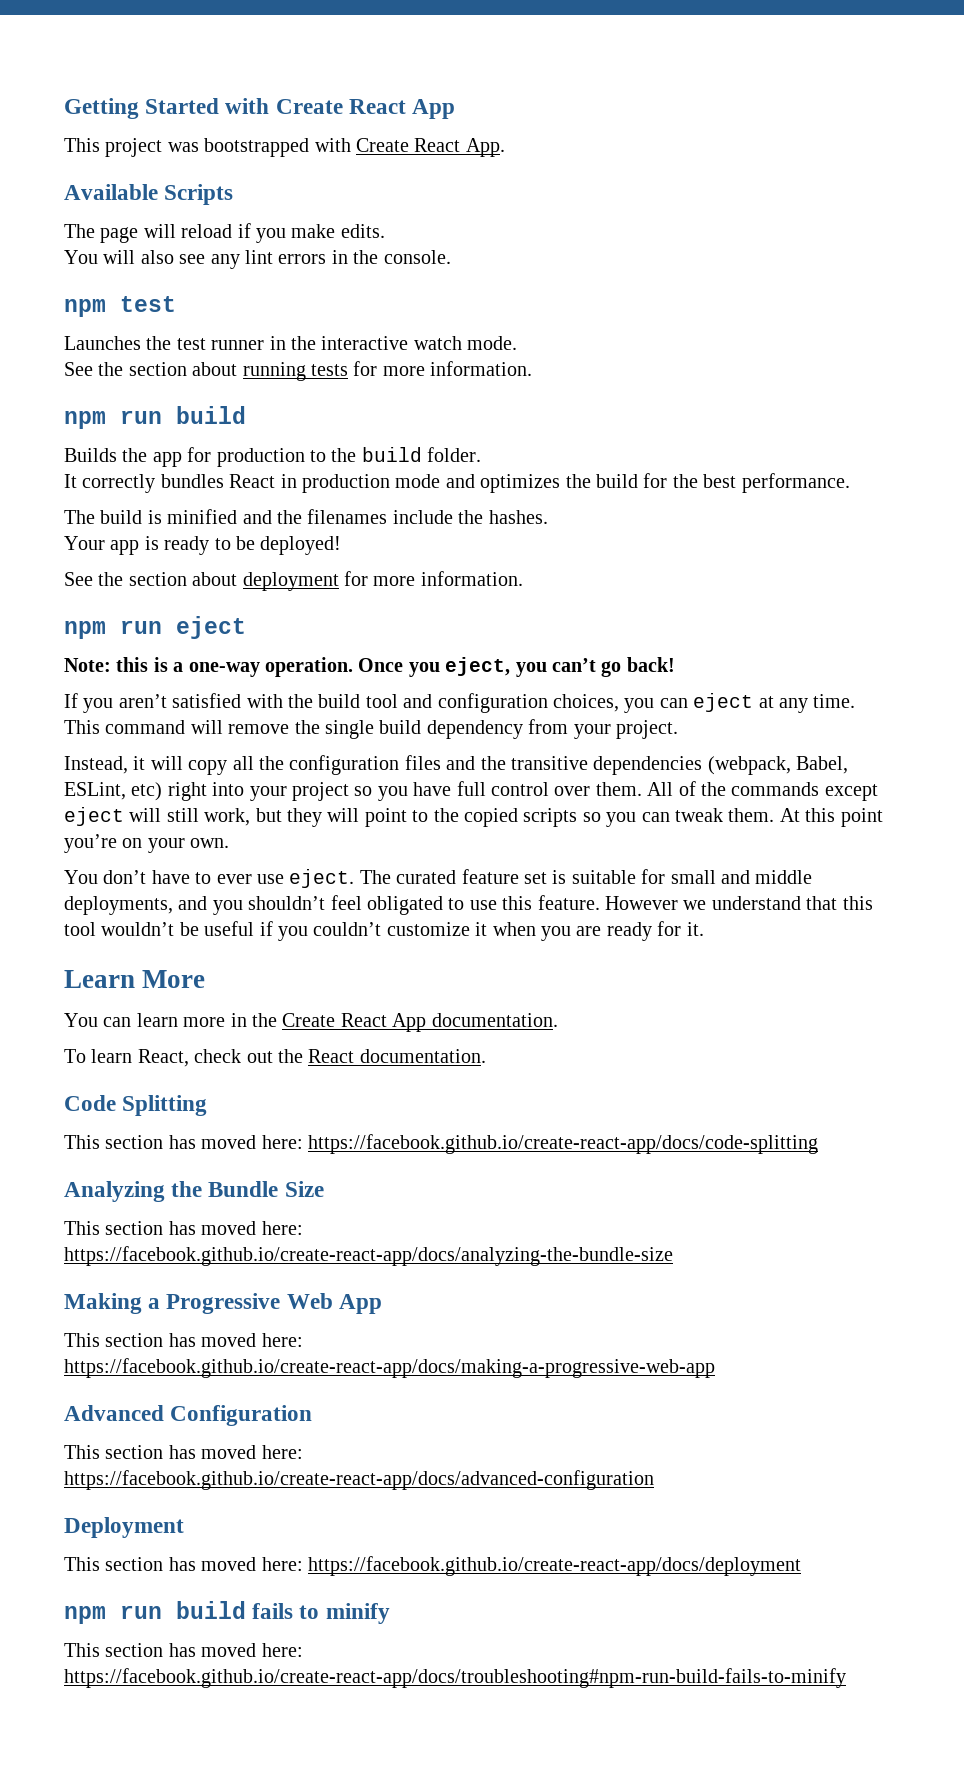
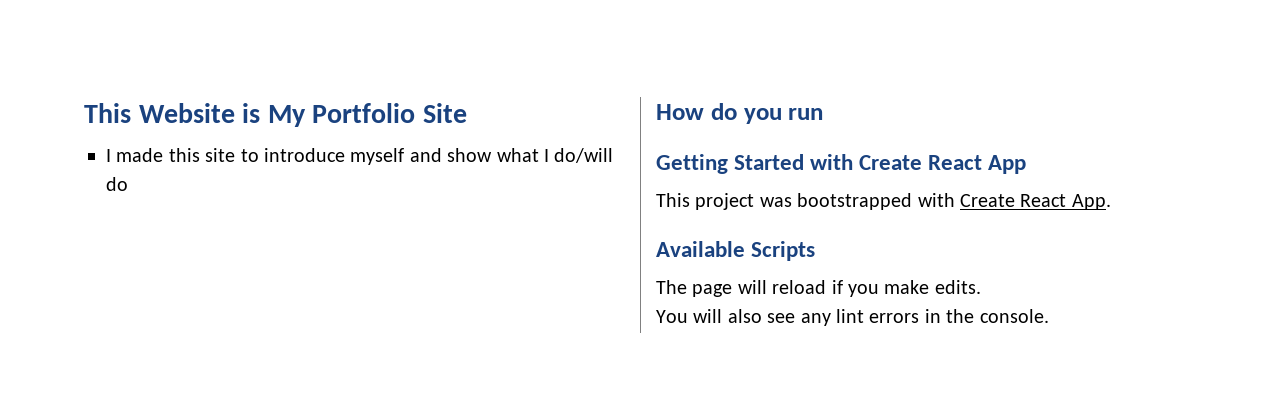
+ This Website is My Portfolio Site
+ I made this site to introduce myself and show what I do/will do
+ How do you run
- npm test
- Launches the test runner in the interactive watch mode.
- See the section about running tests for more information.
- npm run build
- Builds the app for production to the build folder.
- It correctly bundles React in production mode and optimizes the build for the best performance.
- The build is minified and the filenames include the hashes.
- Your app is ready to be deployed!
- See the section about deployment for more information.
- npm run eject
- Note: this is a one-way operation. Once you eject, you can’t go back!
- If you aren’t satisfied with the build tool and configuration choices, you can eject at any time. This command will remove the single build dependency from your project.
- Instead, it will copy all the configuration files and the transitive dependencies (webpack, Babel, ESLint, etc) right into your project so you have full control over them. All of the commands except eject will still work, but they will point to the copied scripts so you can tweak them. At this point you’re on your own.
- You don’t have to ever use eject. The curated feature set is suitable for small and middle deployments, and you shouldn’t feel obligated to use this feature. However we understand that this tool wouldn’t be useful if you couldn’t customize it when you are ready for it.
- Learn More
- You can learn more in the Create React App documentation.
- To learn React, check out the React documentation.
- Code Splitting
- This section has moved here: https://facebook.github.io/create-react-app/docs/code-splitting
- Analyzing the Bundle Size
- This section has moved here: https://facebook.github.io/create-react-app/docs/analyzing-the-bundle-size
- Making a Progressive Web App
- This section has moved here: https://facebook.github.io/create-react-app/docs/making-a-progressive-web-app
- Advanced Configuration
- This section has moved here: https://facebook.github.io/create-react-app/docs/advanced-configuration
- Deployment
- This section has moved here: https://facebook.github.io/create-react-app/docs/deployment
- npm run build fails to minify
- This section has moved here: https://facebook.github.io/create-react-app/docs/troubleshooting#npm-run-build-fails-to-minify

